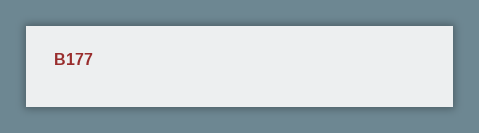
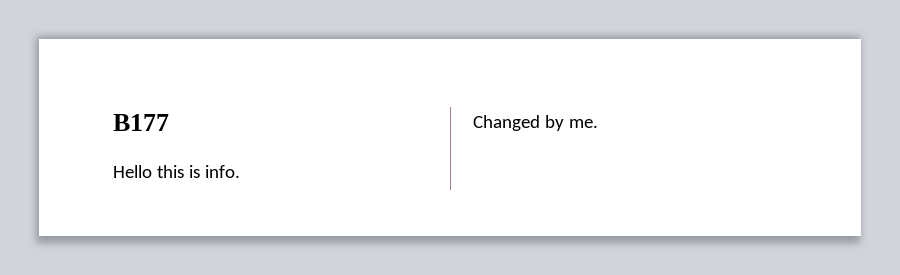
+ Hello this is info.
+ Changed by me.

